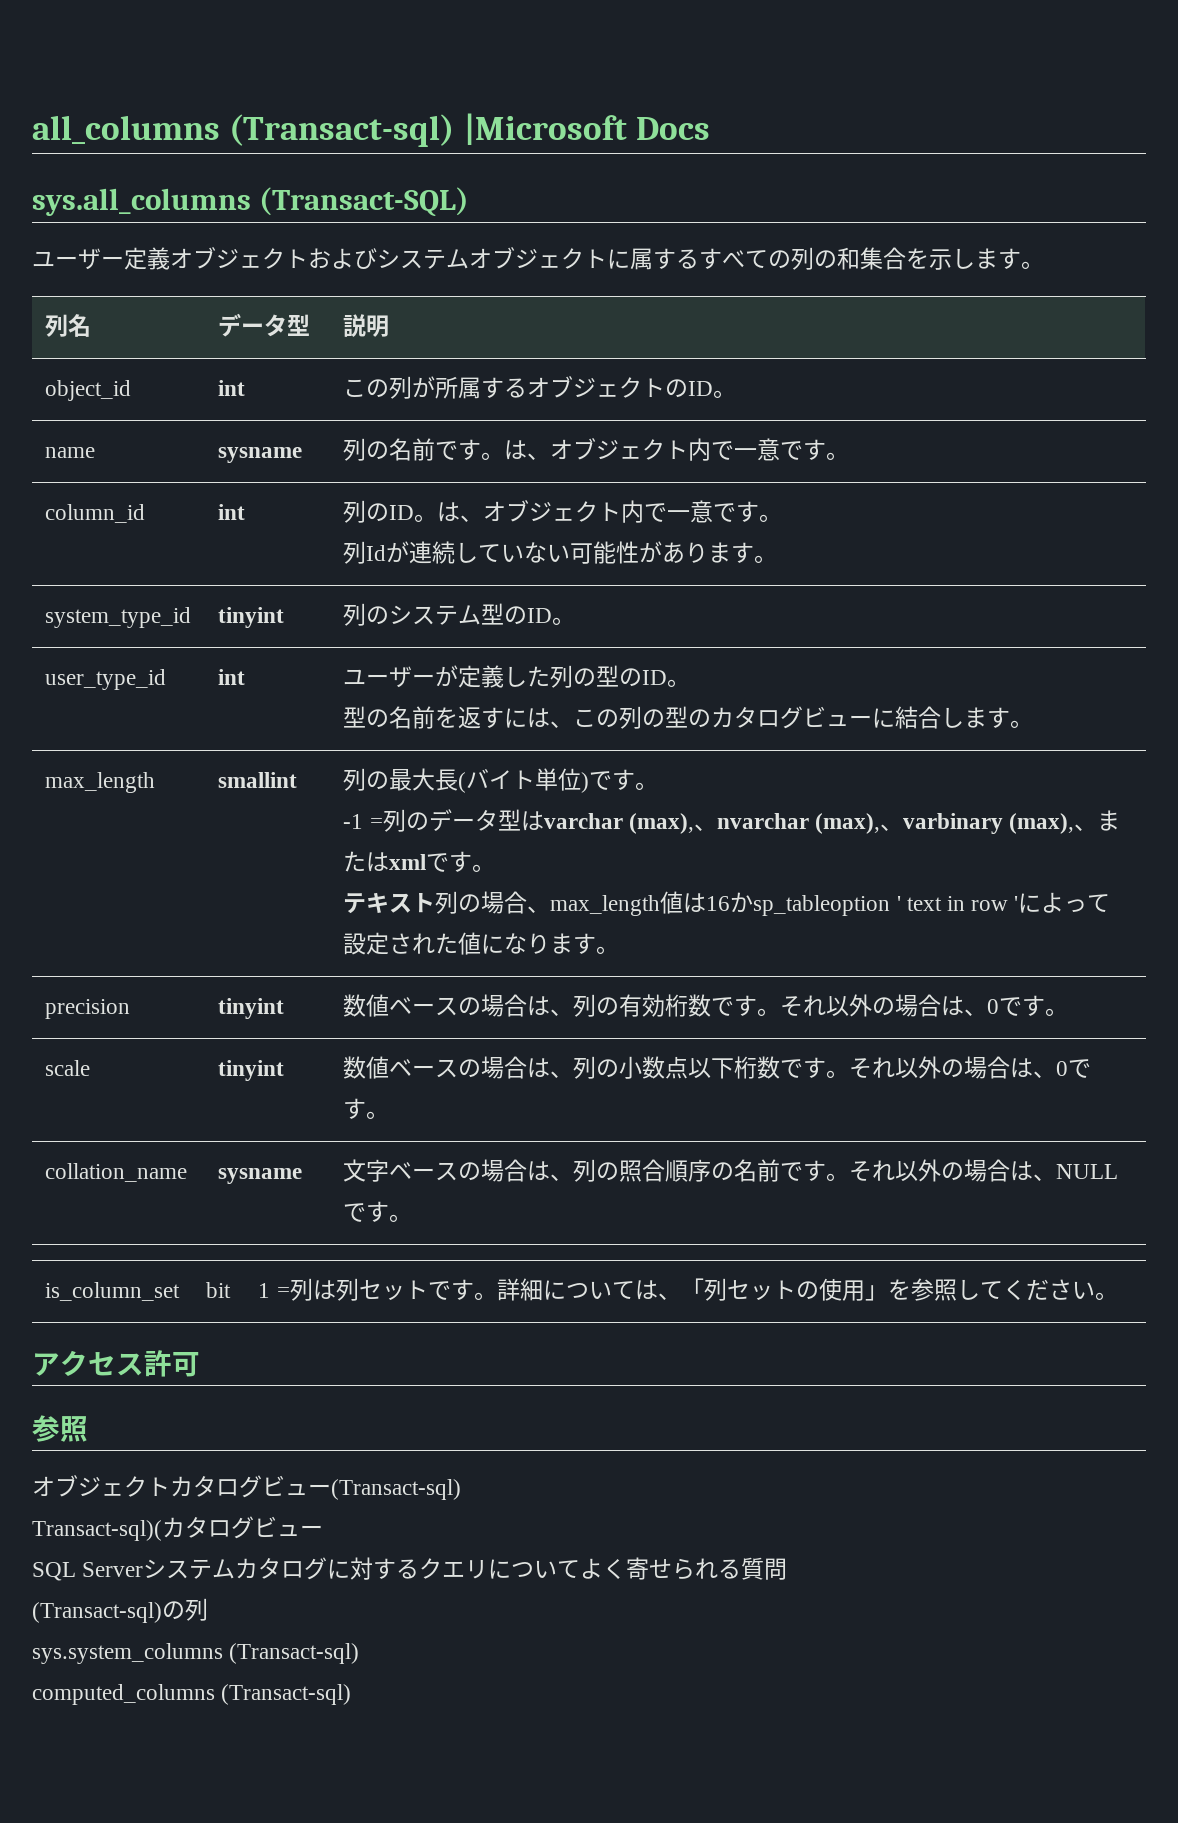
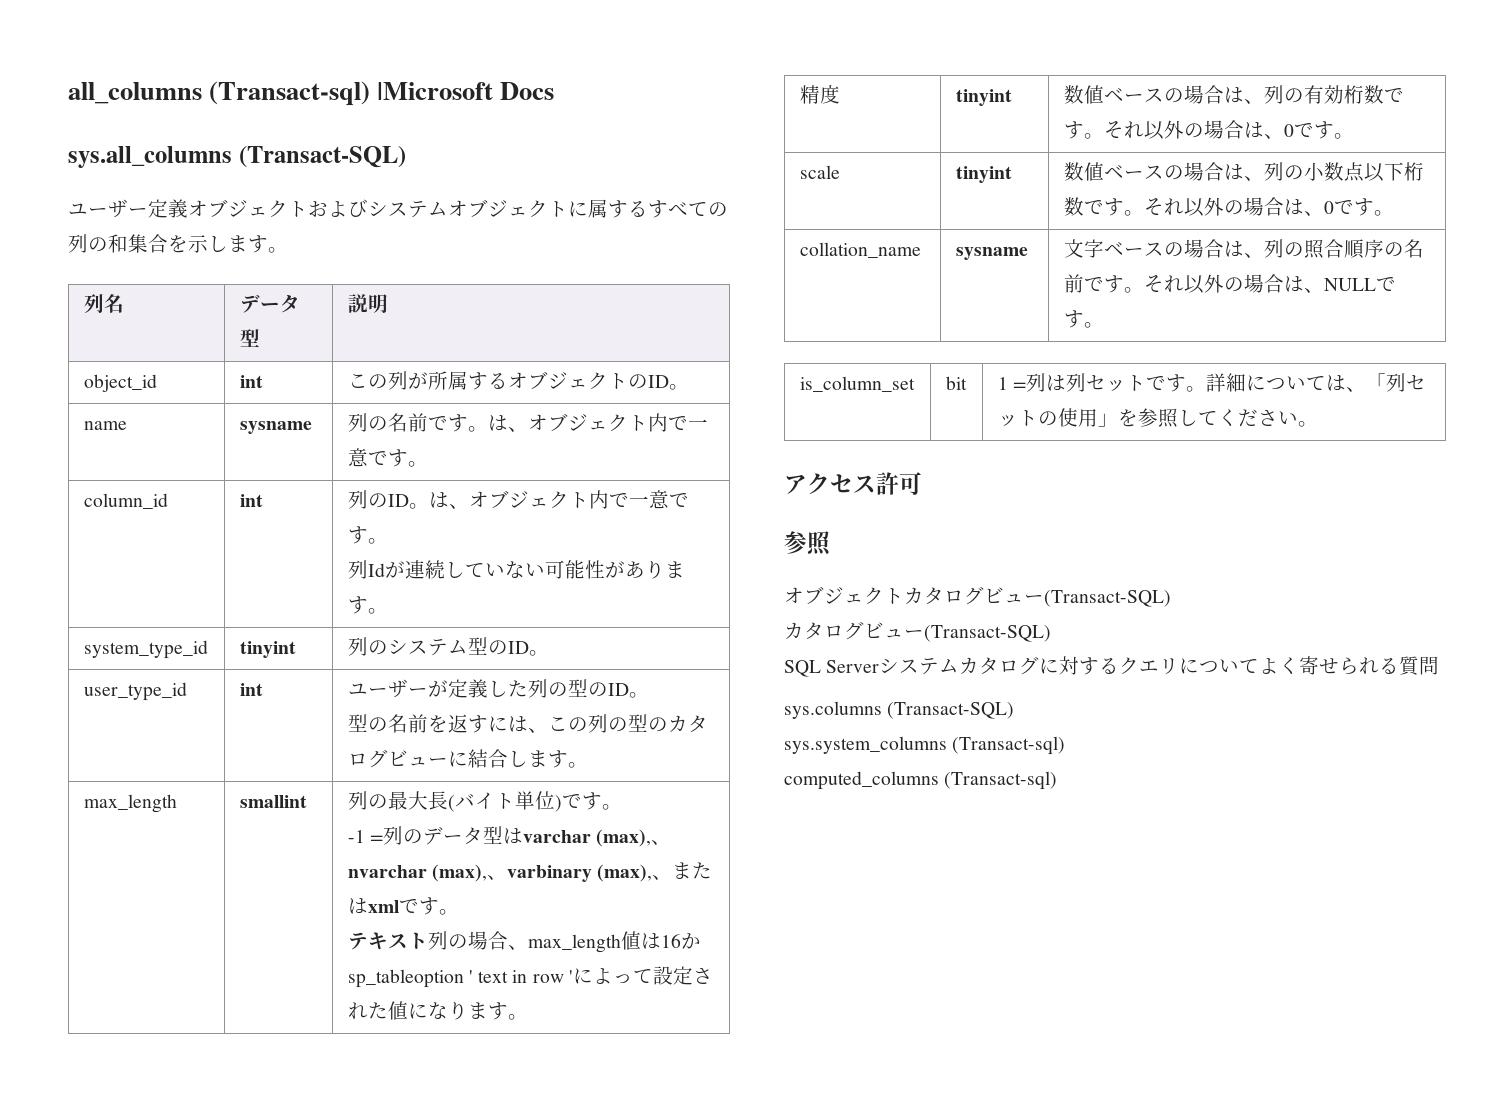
- precision | tinyint | 数値ベースの場合は、列の有効桁数です。それ以外の場合は、0です。
+ 精度 | tinyint | 数値ベースの場合は、列の有効桁数です。それ以外の場合は、0です。
- オブジェクトカタログビュー(Transact-sql)
- Transact-sql)(カタログビュー
+ オブジェクトカタログビュー(Transact-SQL)
+ カタログビュー(Transact-SQL)
- (Transact-sql)の列
+ sys.columns (Transact-SQL)

